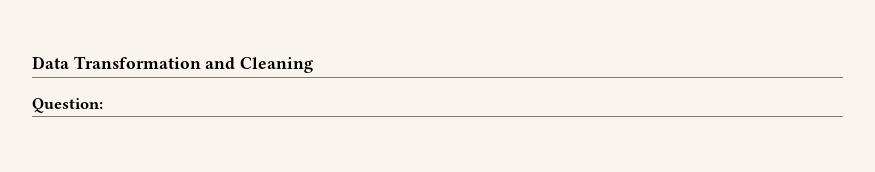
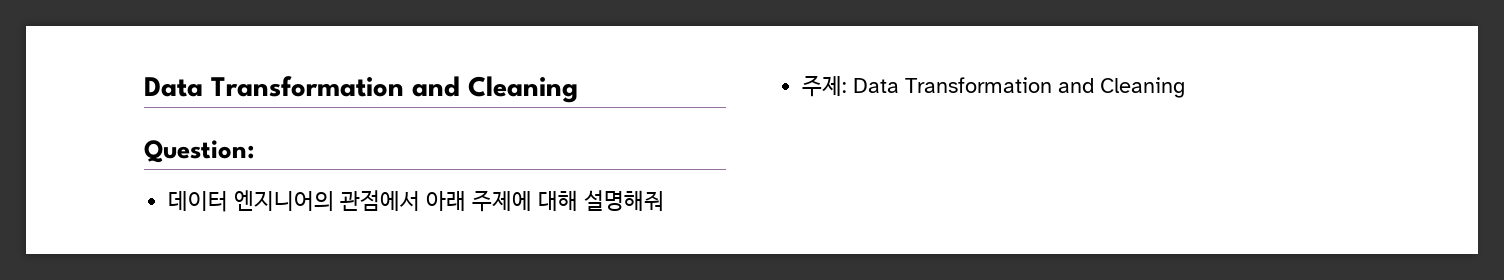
+ 데이터 엔지니어의 관점에서 아래 주제에 대해 설명해줘
+ 주제: Data Transformation and Cleaning

